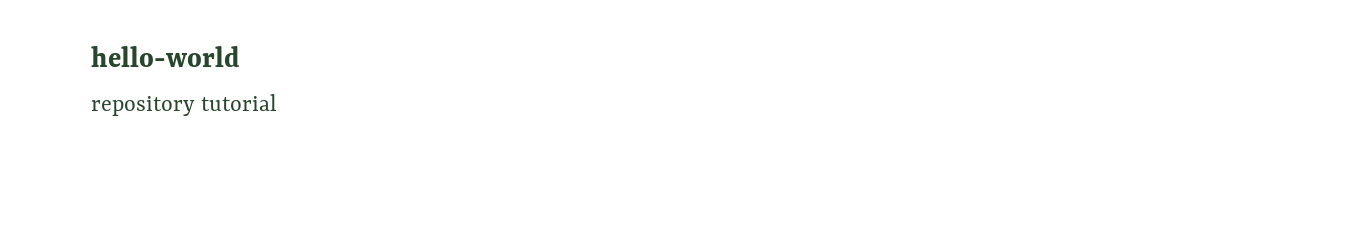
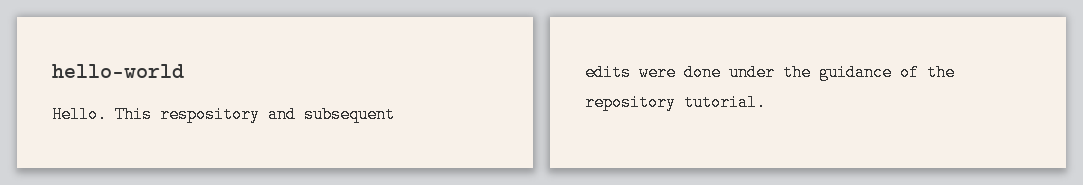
- repository tutorial
+ Hello. This respository and subsequent edits were done under the guidance of the repository tutorial.

